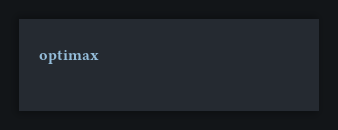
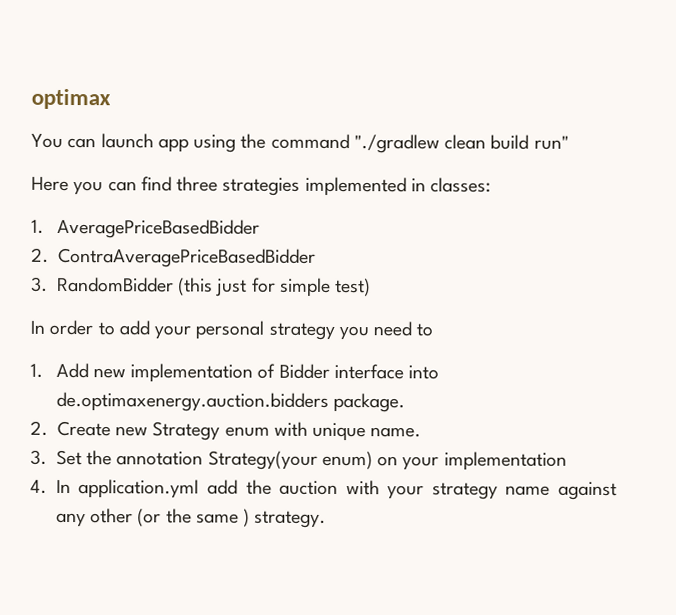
+ You can launch app using the command "./gradlew clean build run"
+ Here you can find three strategies implemented in classes:
+ 1. AveragePriceBasedBidder
+ 2. ContraAveragePriceBasedBidder
+ 3. RandomBidder (this just for simple test)
+ In order to add your personal strategy you need to
+ 1. Add new implementation of Bidder interface into de.optimaxenergy.auction.bidders package.
+ 2. Create new Strategy enum with unique name.
+ 3. Set the annotation Strategy(your enum) on your implementation
+ 4. In application.yml add the auction with your strategy name against any other (or the same ) strategy.

